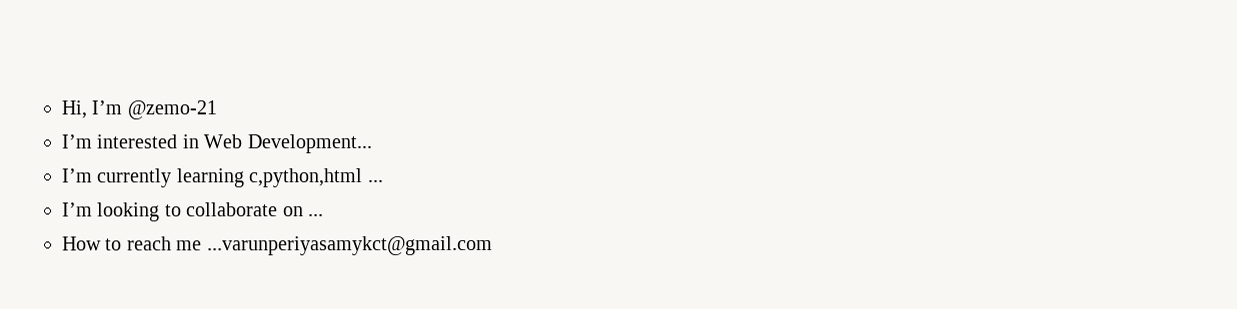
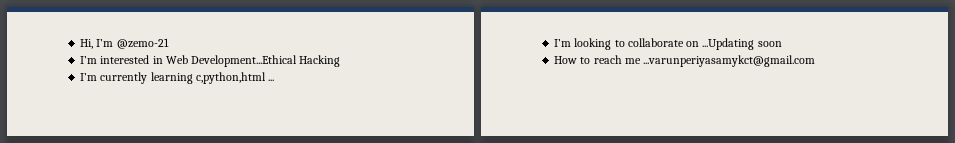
- I’m interested in Web Development...
+ I’m interested in Web Development...Ethical Hacking
- I’m looking to collaborate on ...
+ I’m looking to collaborate on ...Updating soon

